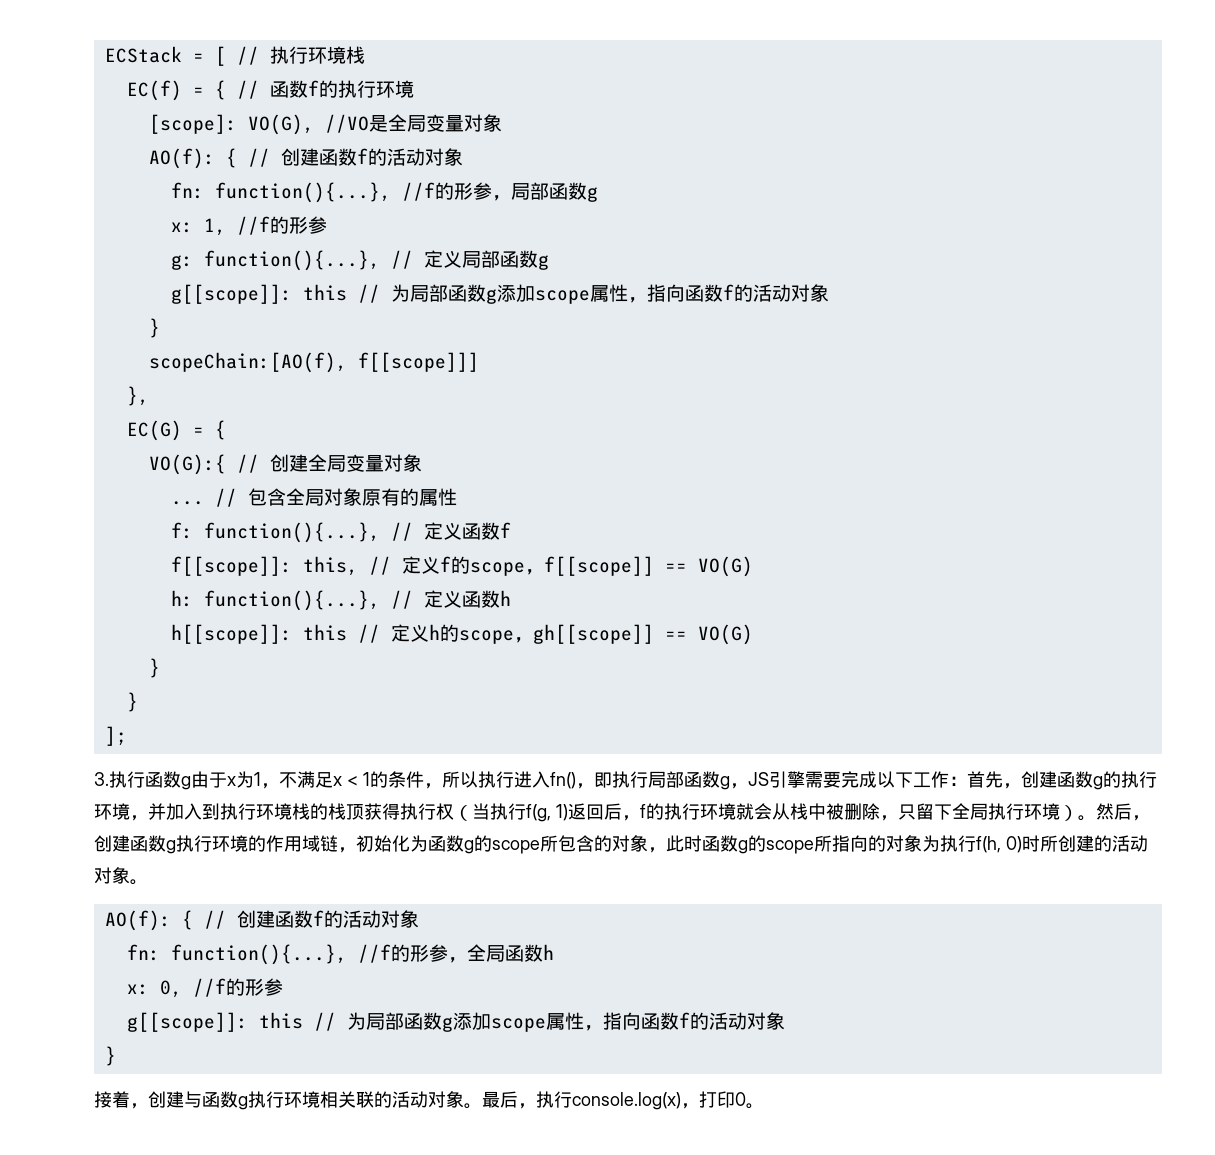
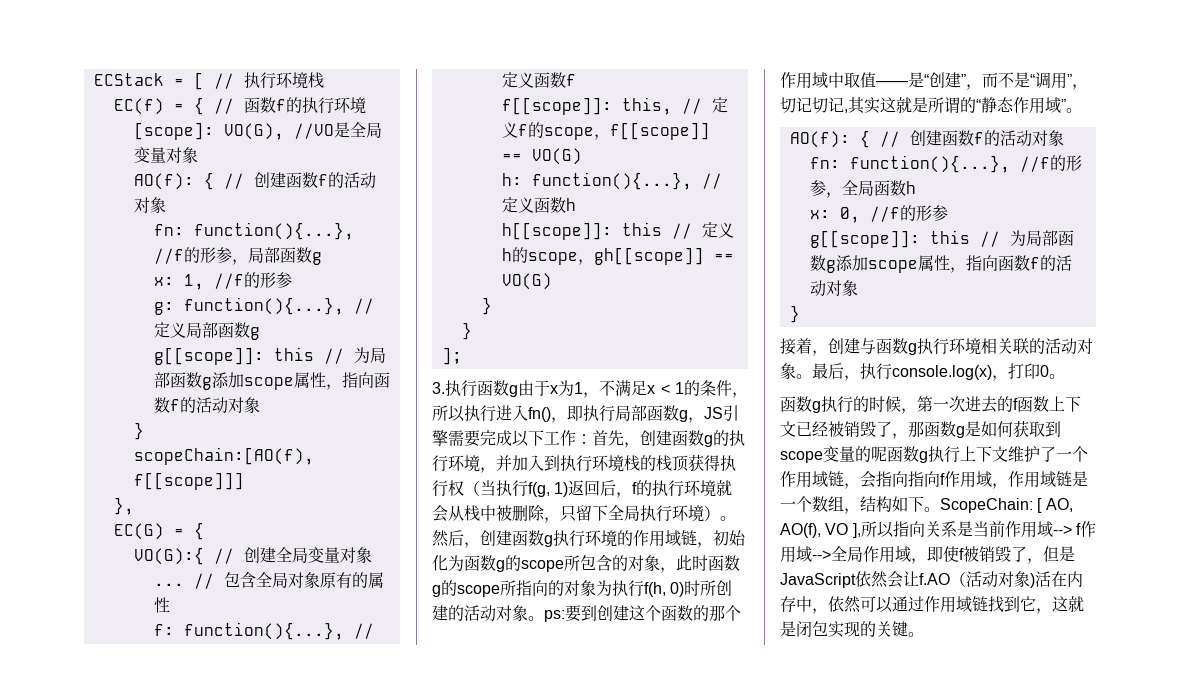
- 然后，创建函数g执行环境的作用域链，初始化为函数g的scope所包含的对象，此时函数g的scope所指向的对象为执行f(h, 0)时所创建的活动对象。
+ 然后，创建函数g执行环境的作用域链，初始化为函数g的scope所包含的对象，此时函数g的scope所指向的对象为执行f(h, 0)时所创建的活动对象。ps:要到创建这个函数的那个作用域中取值——是“创建”，而不是“调用”，切记切记,其实这就是所谓的“静态作用域”。
+ 函数g执行的时候，第一次进去的f函数上下文已经被销毁了，那函数g是如何获取到scope变量的呢函数g执行上下文维护了一个作用域链，会指向指向f作用域，作用域链是一个数组，结构如下。ScopeChain: [ AO, AO(f), VO ],所以指向关系是当前作用域--> f作用域-->全局作用域，即使f被销毁了，但是JavaScript依然会让f.AO（活动对象)活在内存中，依然可以通过作用域链找到它，这就是闭包实现的关键。

